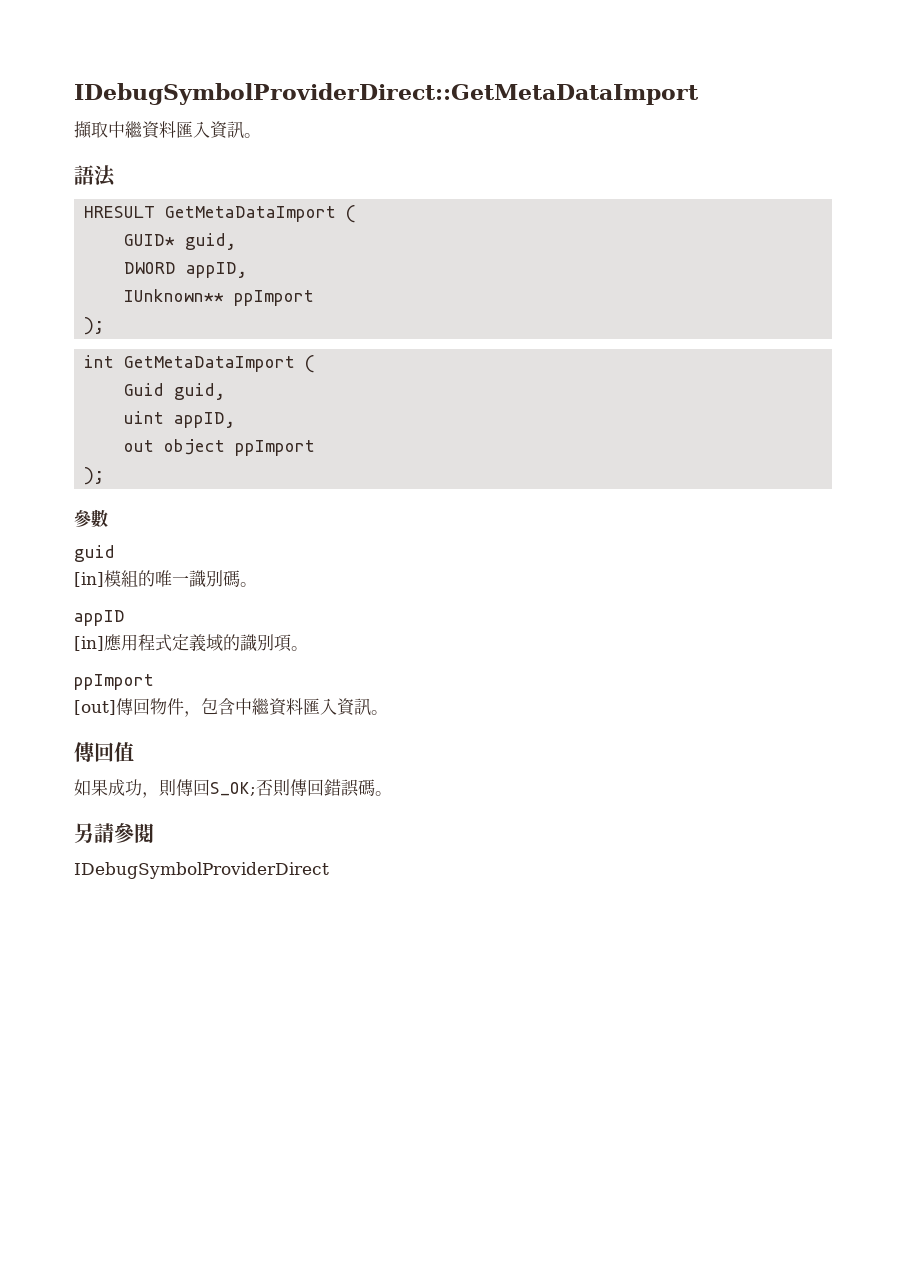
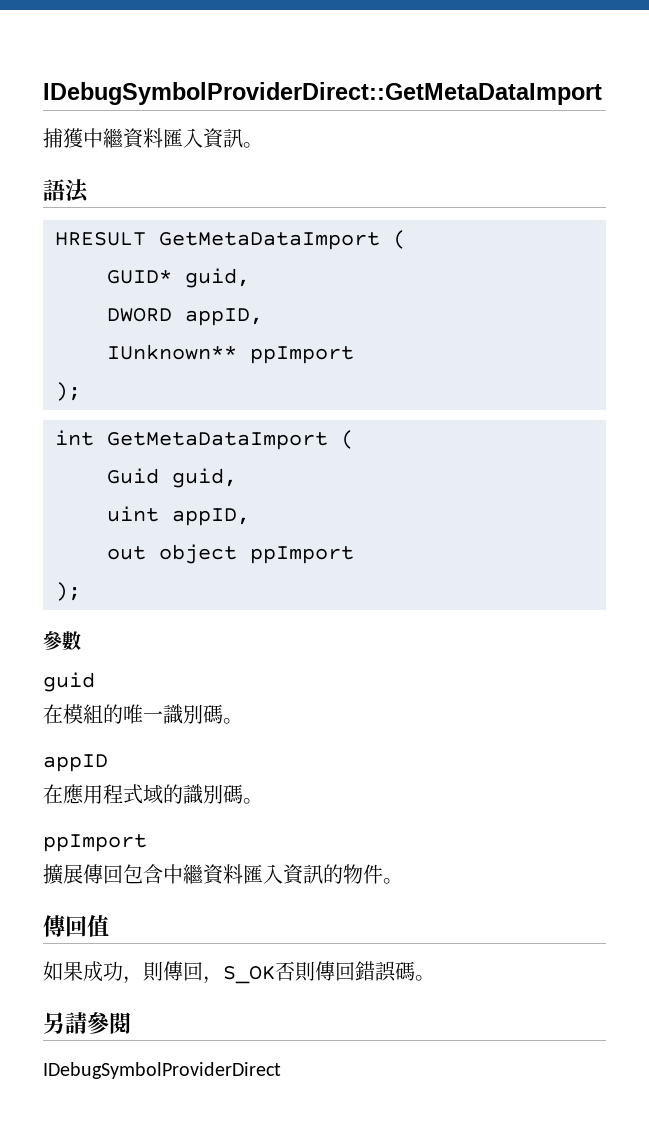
- 擷取中繼資料匯入資訊。
+ 捕獲中繼資料匯入資訊。
- [in]模組的唯一識別碼。
+ 在模組的唯一識別碼。
- [in]應用程式定義域的識別項。
+ 在應用程式域的識別碼。
- [out]傳回物件，包含中繼資料匯入資訊。
+ 擴展傳回包含中繼資料匯入資訊的物件。
- 如果成功，則傳回S_OK;否則傳回錯誤碼。
+ 如果成功，則傳回，S_OK否則傳回錯誤碼。

